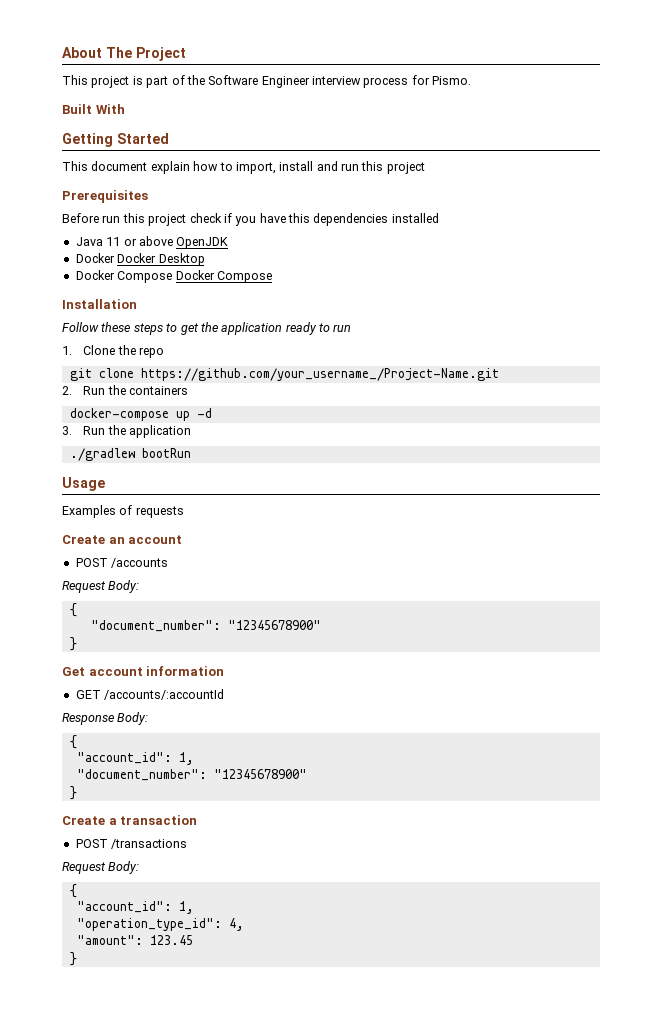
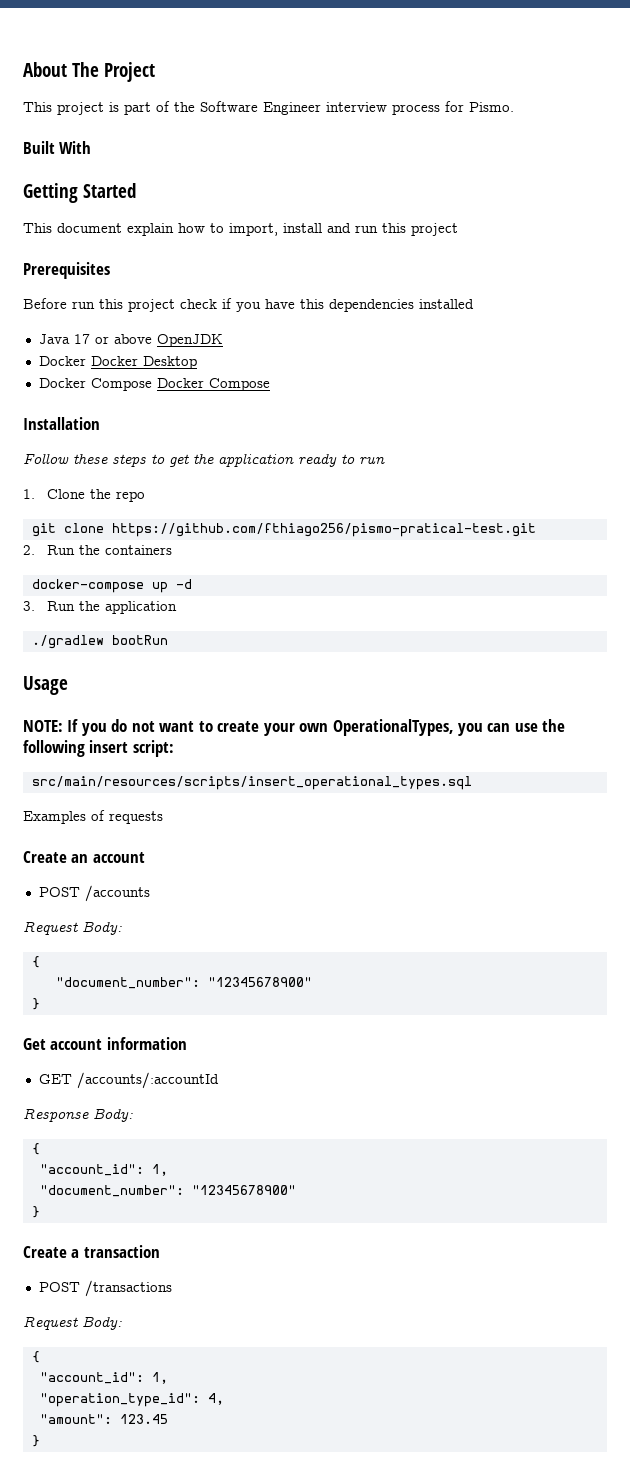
- Java 11 or above OpenJDK
+ Java 17 or above OpenJDK
- git clone https://github.com/your_username_/Project-Name.git
+ git clone https://github.com/fthiago256/pismo-pratical-test.git
+ NOTE: If you do not want to create your own OperationalTypes, you can use the following insert script:
+ src/main/resources/scripts/insert_operational_types.sql

